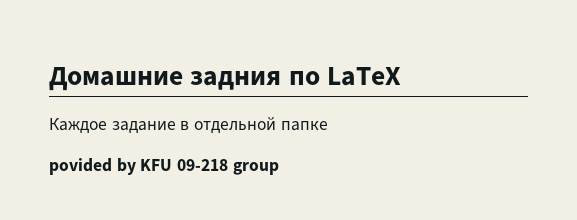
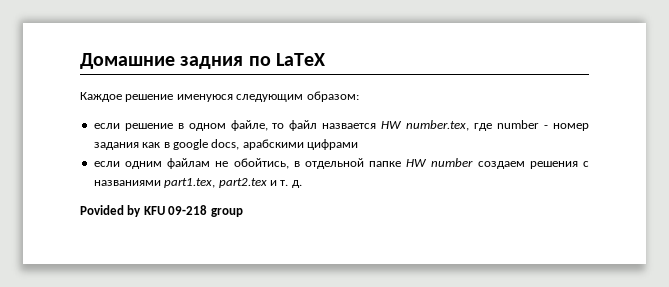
- Каждое задание в отдельной папке
- povided by KFU 09-218 group
+ Каждое решение именуюся следующим образом:
+ если решение в одном файле, то файл назвается HW number.tex, где number - номер задания как в google docs, арабскими цифрами
+ если одним файлам не обойтись, в отдельной папке HW number создаем решения с названиями part1.tex, part2.tex и т. д.
+ Povided by KFU 09-218 group

